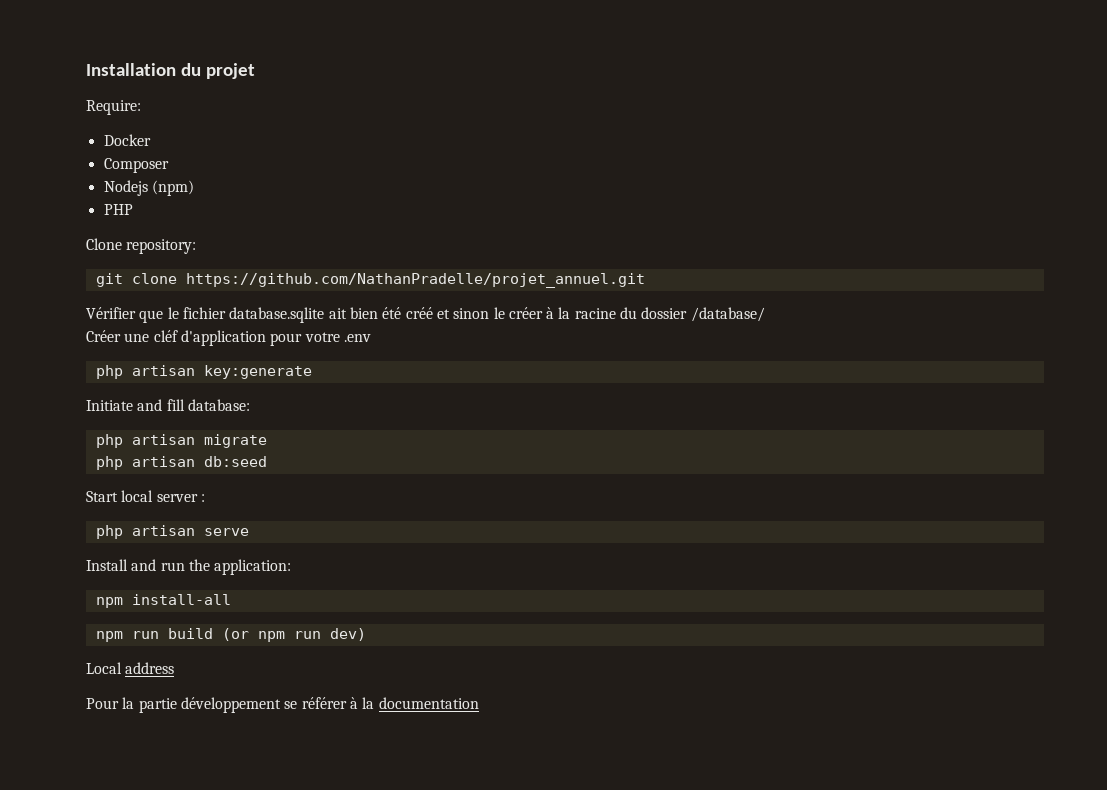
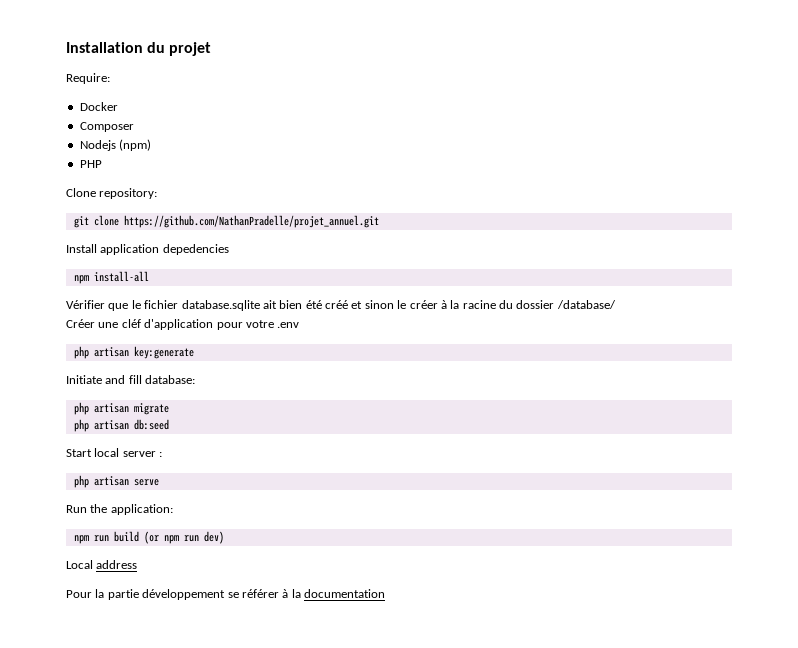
+ Install application depedencies
+ npm install-all
- Install and run the application:
+ Run the application:
- npm install-all

